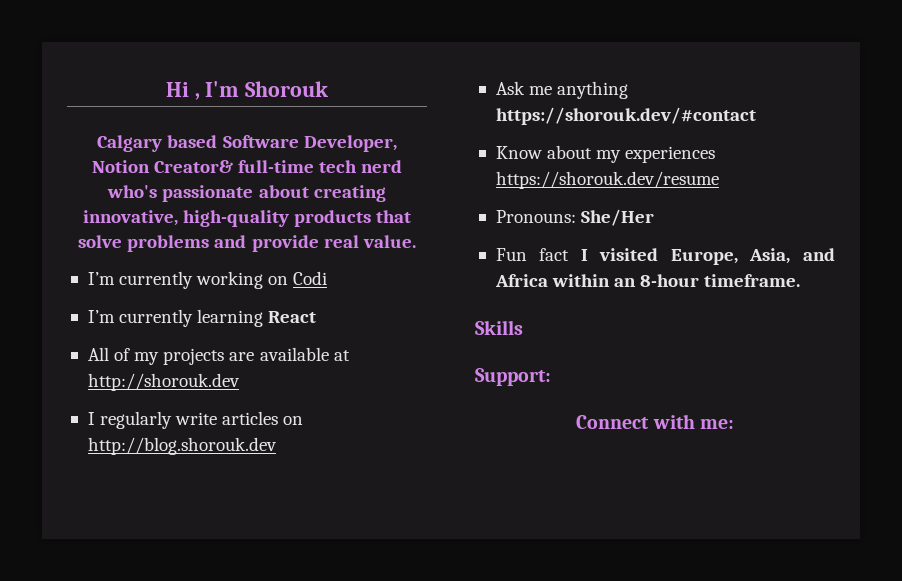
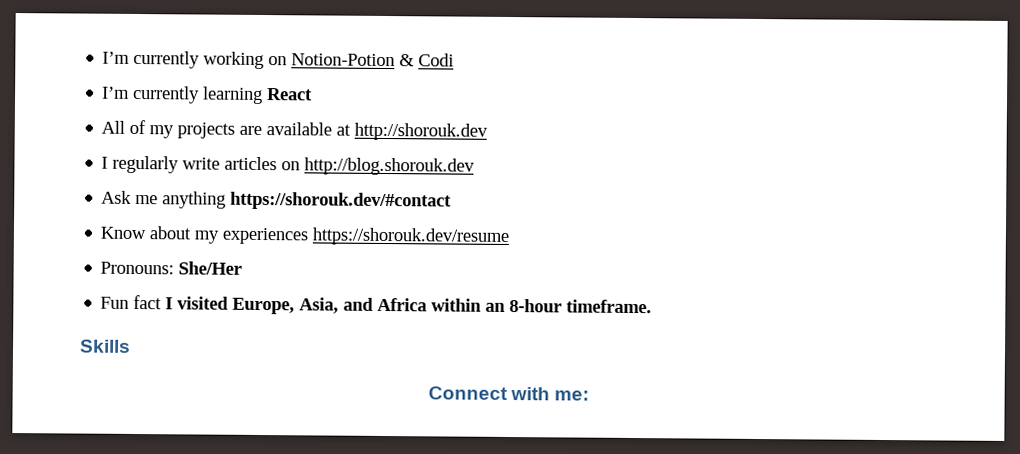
- Hi , I'm Shorouk
- Calgary based Software Developer, Notion Creator& full-time tech nerd who's passionate about creating innovative, high-quality products that solve problems and provide real value.
- I’m currently working on Codi
+ I’m currently working on Notion-Potion & Codi
- Support:

